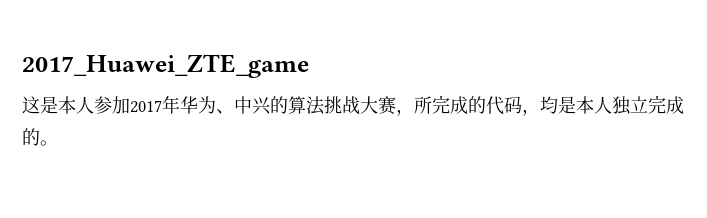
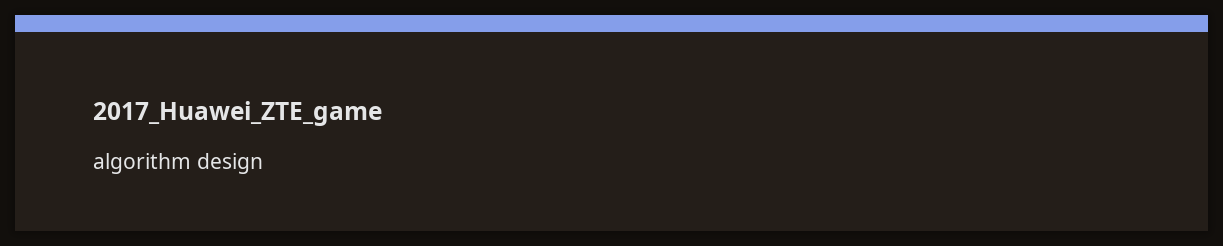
- 这是本人参加2017年华为、中兴的算法挑战大赛，所完成的代码，均是本人独立完成的。
+ algorithm design

